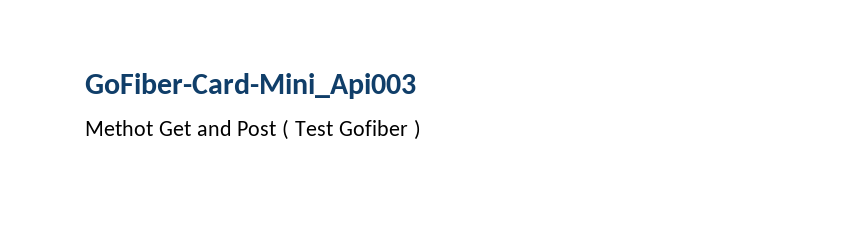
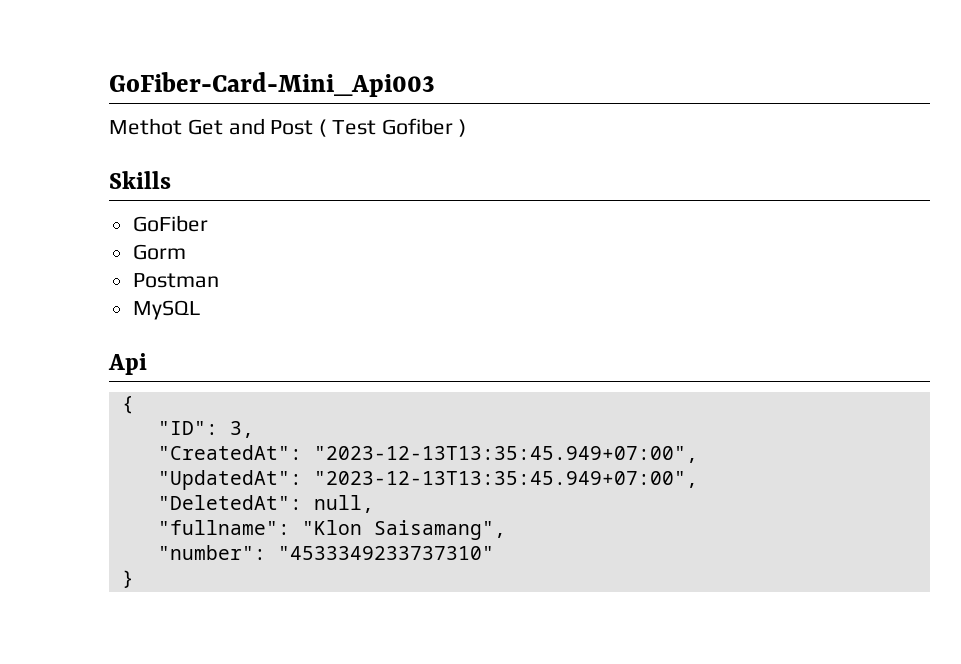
+ Skills
+ GoFiber
+ Gorm
+ Postman
+ MySQL
+ Api
+ {
+ "ID": 3,
+ "CreatedAt": "2023-12-13T13:35:45.949+07:00",
+ "UpdatedAt": "2023-12-13T13:35:45.949+07:00",
+ "DeletedAt": null,
+ "fullname": "Klon Saisamang",
+ "number": "4533349233737310"
+ }

